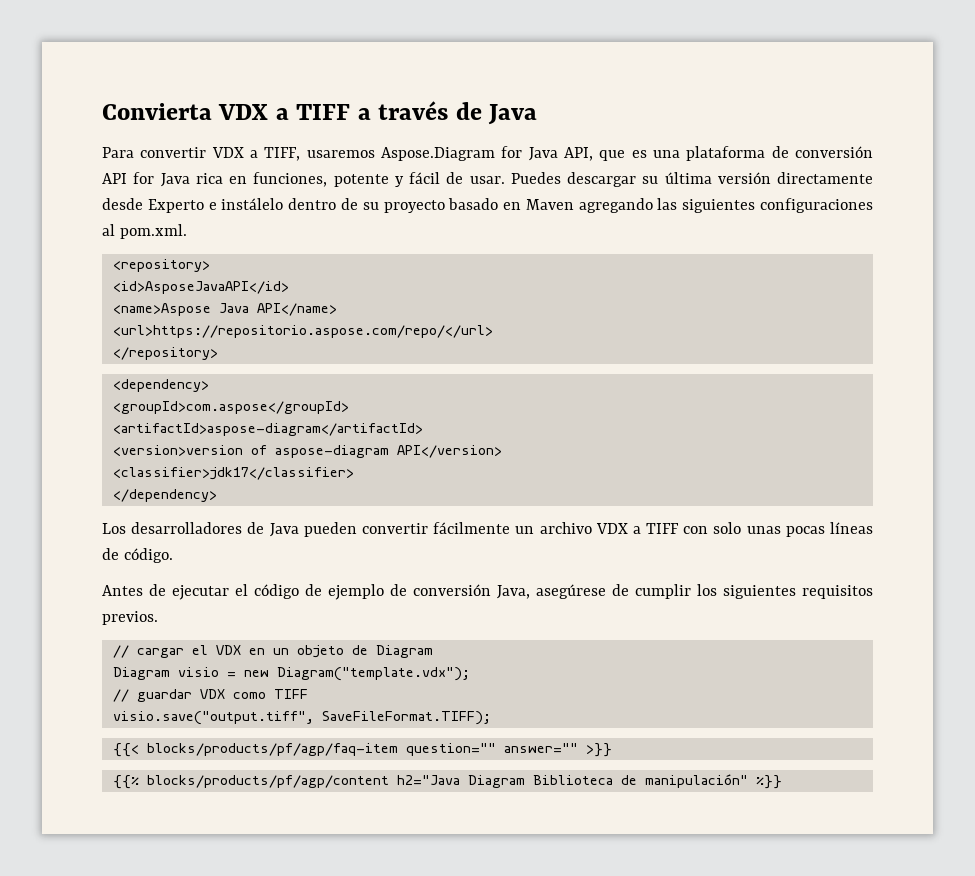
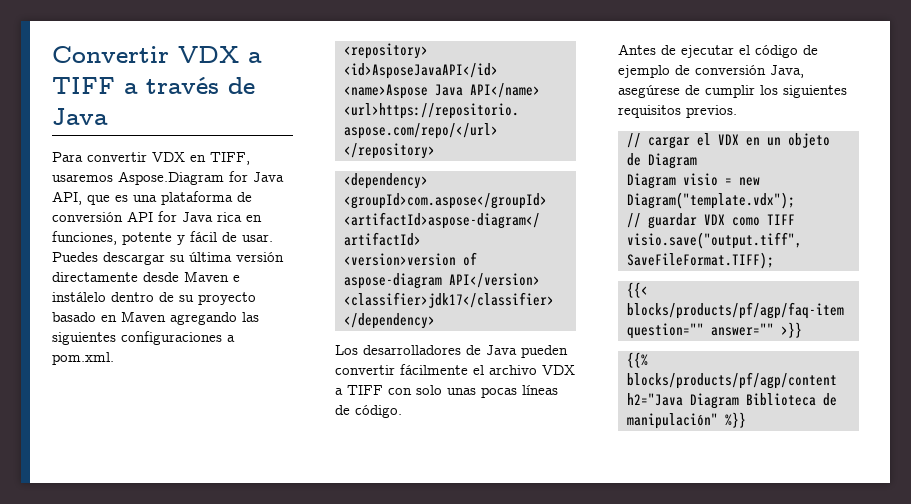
- Convierta VDX a TIFF a través de Java
+ Convertir VDX a TIFF a través de Java
- Para convertir VDX a TIFF, usaremos Aspose.Diagram for Java API, que es una plataforma de conversión API for Java rica en funciones, potente y fácil de usar.
+ Para convertir VDX en TIFF, usaremos Aspose.Diagram for Java API, que es una plataforma de conversión API for Java rica en funciones, potente y fácil de usar.
- Puedes descargar su última versión directamente desde Experto e instálelo dentro de su proyecto basado en Maven agregando las siguientes configuraciones al pom.xml.
+ Puedes descargar su última versión directamente desde Maven e instálelo dentro de su proyecto basado en Maven agregando las siguientes configuraciones a pom.xml.
- Los desarrolladores de Java pueden convertir fácilmente un archivo VDX a TIFF con solo unas pocas líneas de código.
+ Los desarrolladores de Java pueden convertir fácilmente el archivo VDX a TIFF con solo unas pocas líneas de código.

